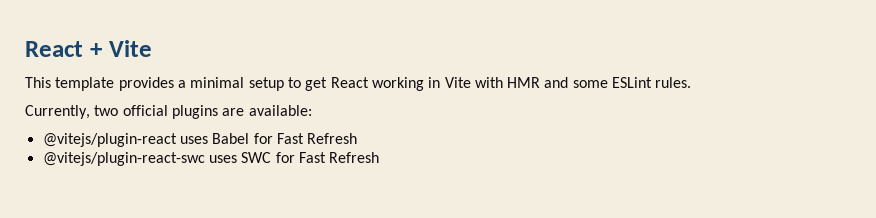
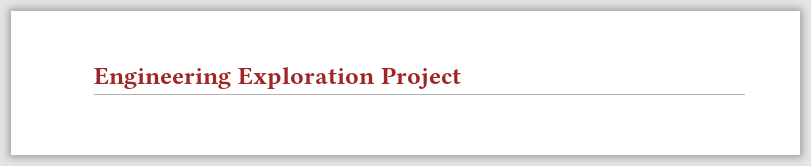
- React + Vite
- This template provides a minimal setup to get React working in Vite with HMR and some ESLint rules.
- Currently, two official plugins are available:
- @vitejs/plugin-react uses Babel for Fast Refresh
- @vitejs/plugin-react-swc uses SWC for Fast Refresh
+ Engineering Exploration Project

